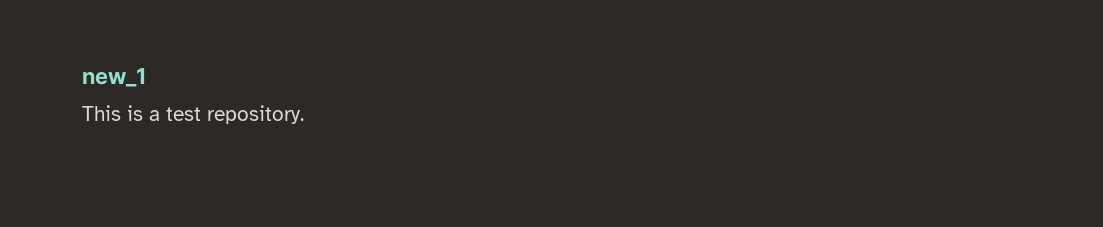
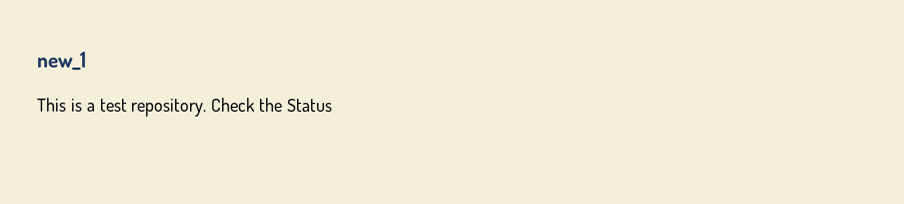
+ Check the Status

